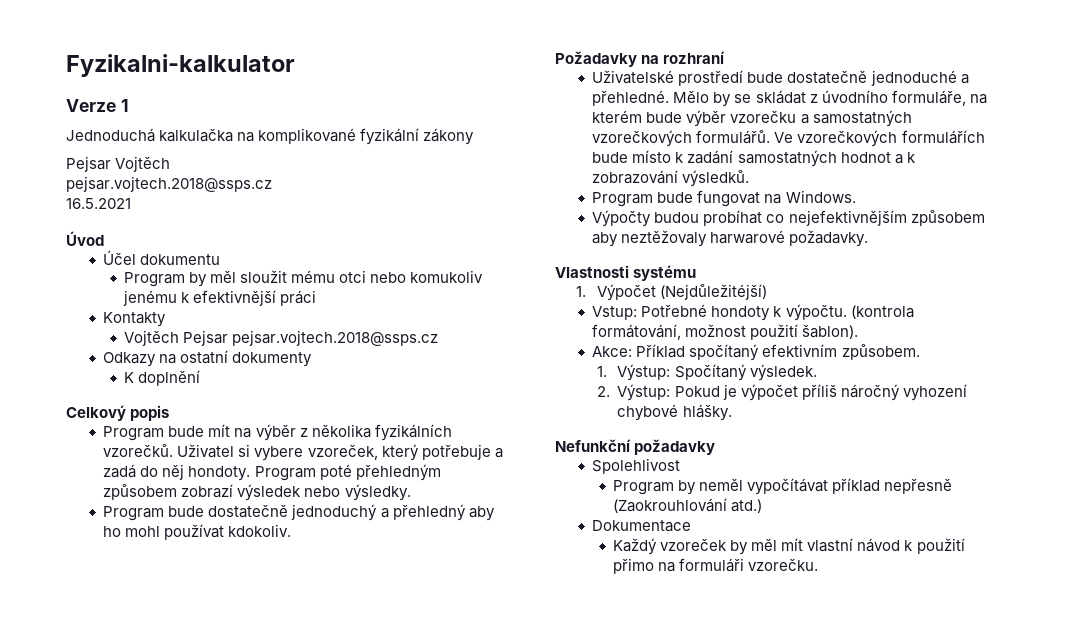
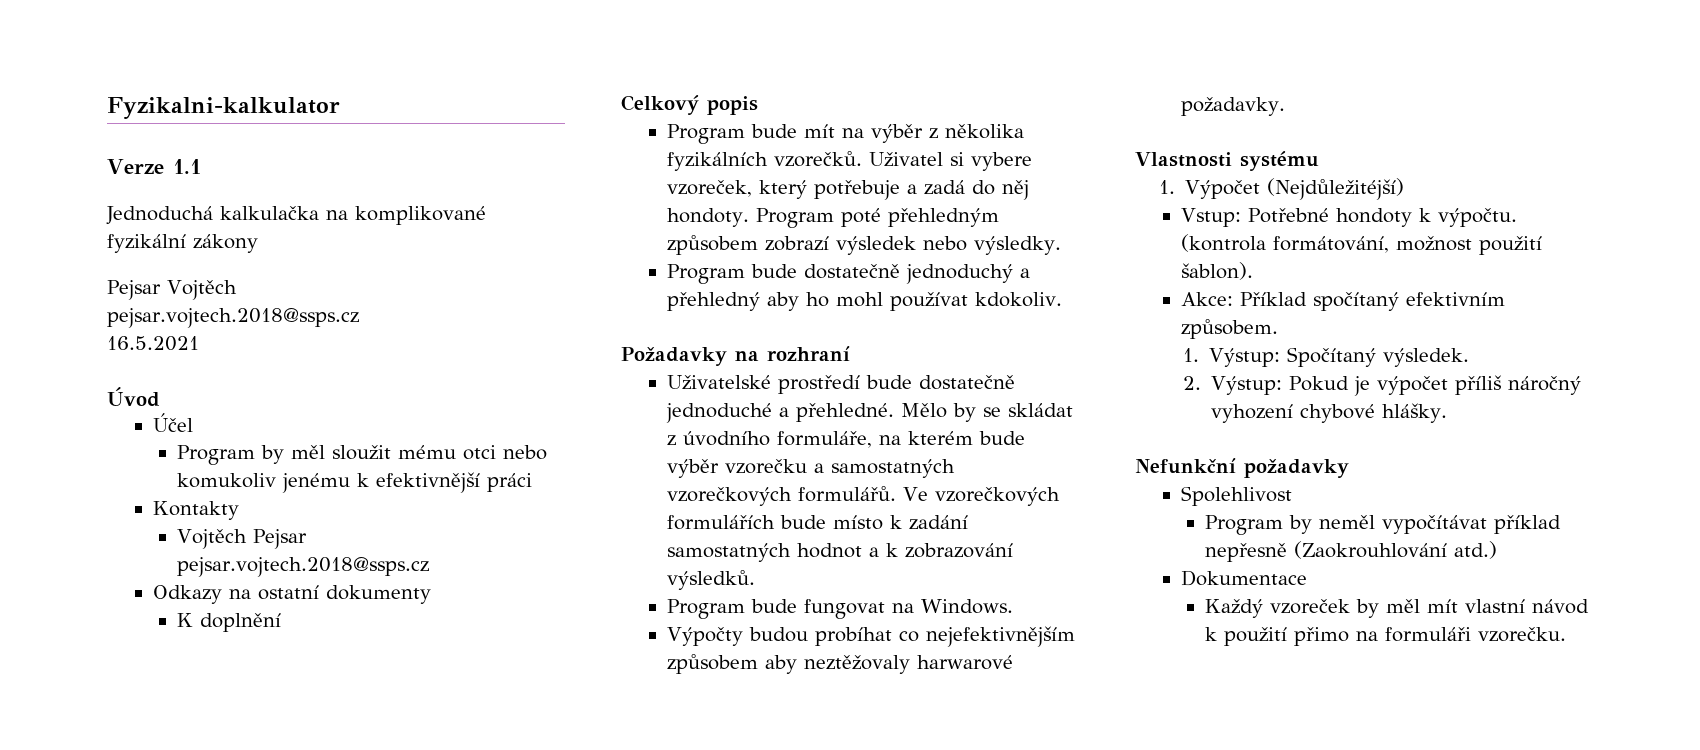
- Verze 1
+ Verze 1.1
- Účel dokumentu
+ Účel

